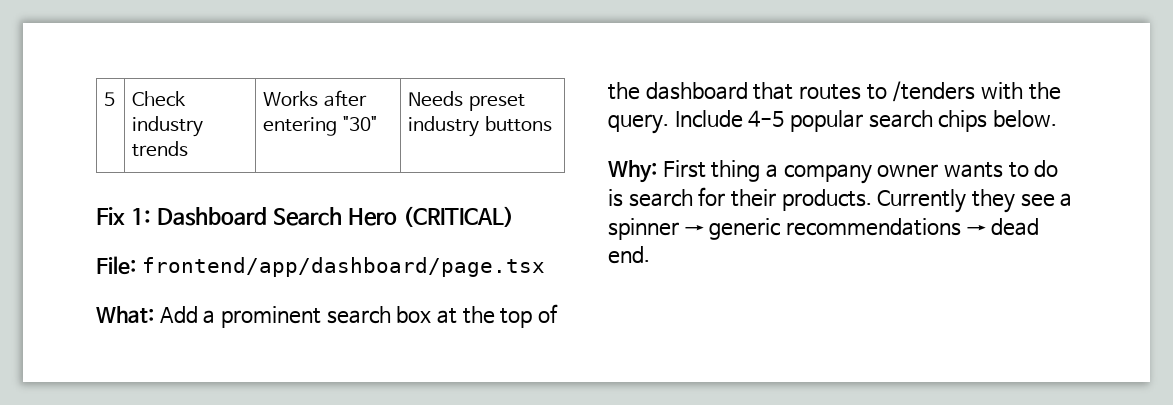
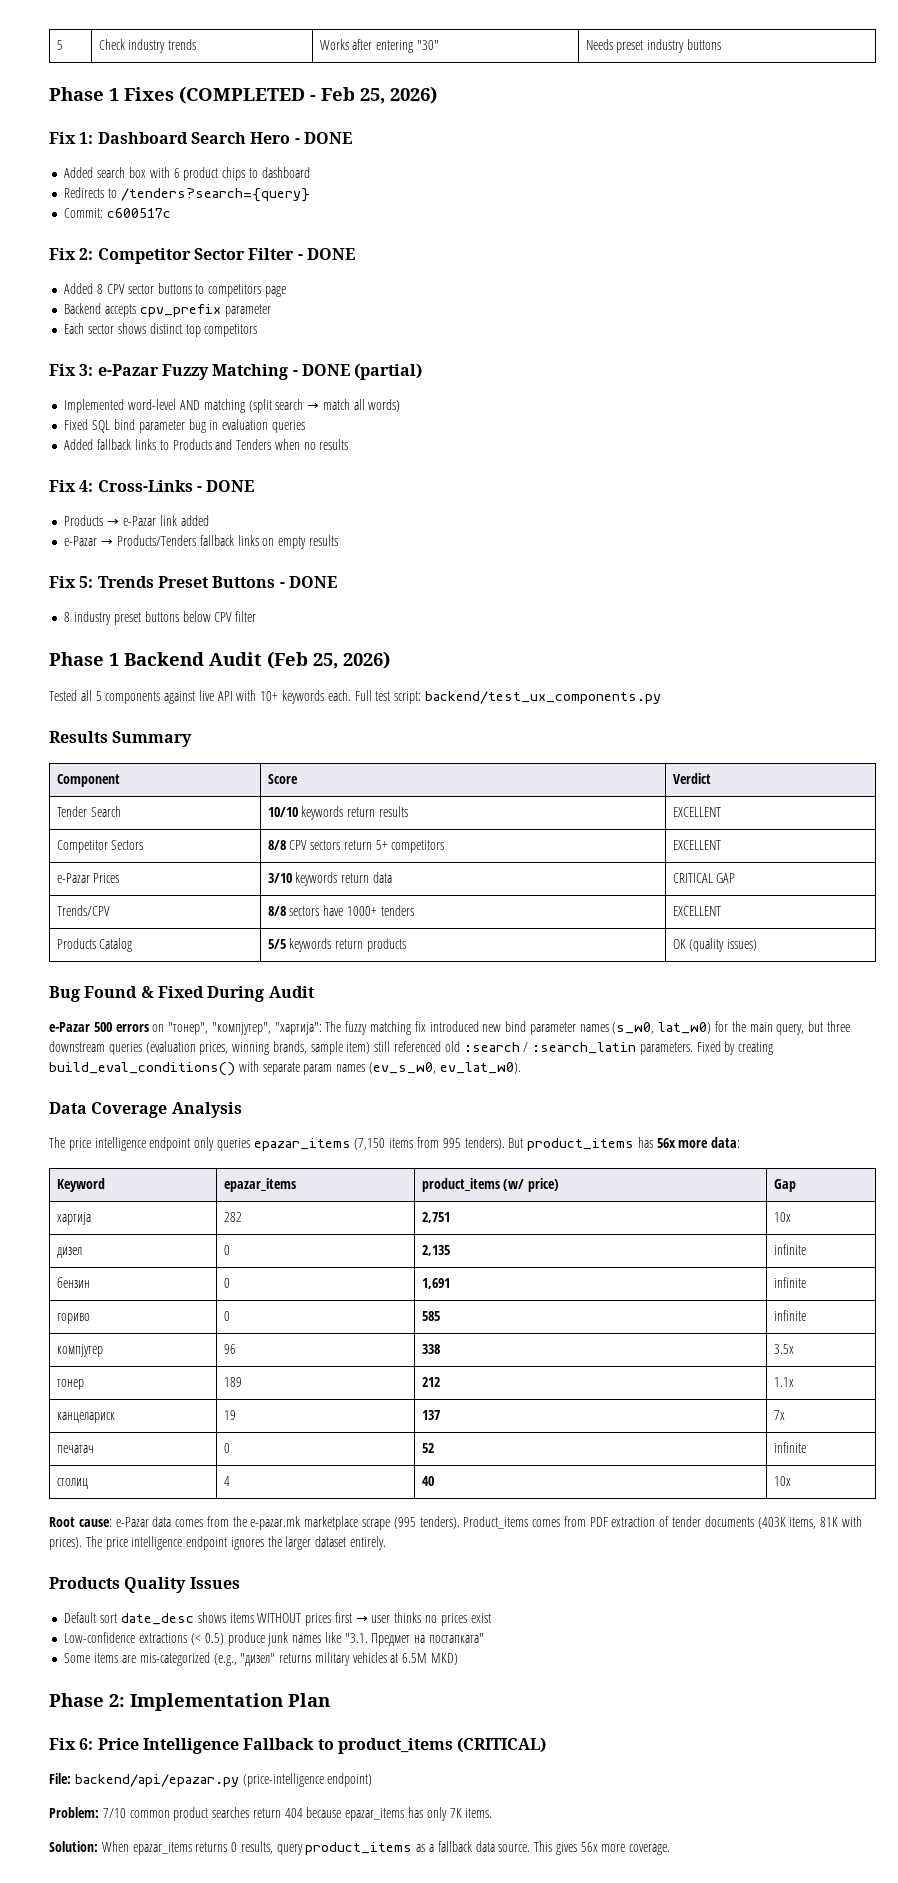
+ Phase 1 Fixes (COMPLETED - Feb 25, 2026)
- Fix 1: Dashboard Search Hero (CRITICAL)
- File: frontend/app/dashboard/page.tsx
- What: Add a prominent search box at the top of the dashboard that routes to /tenders with the query. Include 4-5 popular search chips below.
- Why: First thing a company owner wants to do is search for their products. Currently they see a spinner → generic recommendations → dead end.
+ Fix 1: Dashboard Search Hero - DONE
+ Added search box with 6 product chips to dashboard
+ Redirects to /tenders?search={query}
+ Commit: c600517c
+ Fix 2: Competitor Sector Filter - DONE
+ Added 8 CPV sector buttons to competitors page
+ Backend accepts cpv_prefix parameter
+ Each sector shows distinct top competitors
+ Fix 3: e-Pazar Fuzzy Matching - DONE (partial)
+ Implemented word-level AND matching (split search → match all words)
+ Fixed SQL bind parameter bug in evaluation queries
+ Added fallback links to Products and Tenders when no results
+ Fix 4: Cross-Links - DONE
+ Products → e-Pazar link added
+ e-Pazar → Products/Tenders fallback links on empty results
+ Fix 5: Trends Preset Buttons - DONE
+ 8 industry preset buttons below CPV filter
+ Phase 1 Backend Audit (Feb 25, 2026)
+ Tested all 5 components against live API with 10+ keywords each. Full test script: backend/test_ux_components.py
+ Results Summary
+ Component | Score | Verdict
+ Tender Search | 10/10 keywords return results | EXCELLENT
+ Competitor Sectors | 8/8 CPV sectors return 5+ competitors | EXCELLENT
+ e-Pazar Prices | 3/10 keywords return data | CRITICAL GAP
+ Trends/CPV | 8/8 sectors have 1000+ tenders | EXCELLENT
+ Products Catalog | 5/5 keywords return products | OK (quality issues)
+ Bug Found & Fixed During Audit
+ e-Pazar 500 errors on "тонер", "компјутер", "хартија": The fuzzy matching fix introduced new bind parameter names (s_w0, lat_w0) for the main query, but three downstream queries (evaluation prices, winning brands, sample item) still referenced old :search / :search_latin parameters. Fixed by creating build_eval_conditions() with separate param names (ev_s_w0, ev_lat_w0).
+ Data Coverage Analysis
+ The price intelligence endpoint only queries epazar_items (7,150 items from 995 tenders). But product_items has 56x more data:
+ Keyword | epazar_items | product_items (w/ price) | Gap
+ хартија | 282 | 2,751 | 10x
+ дизел | 0 | 2,135 | infinite
+ бензин | 0 | 1,691 | infinite
+ гориво | 0 | 585 | infinite
+ компјутер | 96 | 338 | 3.5x
+ тонер | 189 | 212 | 1.1x
+ канцелариск | 19 | 137 | 7x
+ печатач | 0 | 52 | infinite
+ столиц | 4 | 40 | 10x
+ Root cause: e-Pazar data comes from the e-pazar.mk marketplace scrape (995 tenders). Product_items comes from PDF extraction of tender documents (403K items, 81K with prices). The price intelligence endpoint ignores the larger dataset entirely.
+ Products Quality Issues
+ Default sort date_desc shows items WITHOUT prices first → user thinks no prices exist
+ Low-confidence extractions (< 0.5) produce junk names like "3.1. Предмет на постапката"
+ Some items are mis-categorized (e.g., "дизел" returns military vehicles at 6.5M MKD)
+ Phase 2: Implementation Plan
+ Fix 6: Price Intelligence Fallback to product_items (CRITICAL)
+ File: backend/api/epazar.py (price-intelligence endpoint)
+ Problem: 7/10 common product searches return 404 because epazar_items has only 7K items.
+ Solution: When epazar_items returns 0 results, query product_items as a fallback data source. This gives 56x more coverage.

